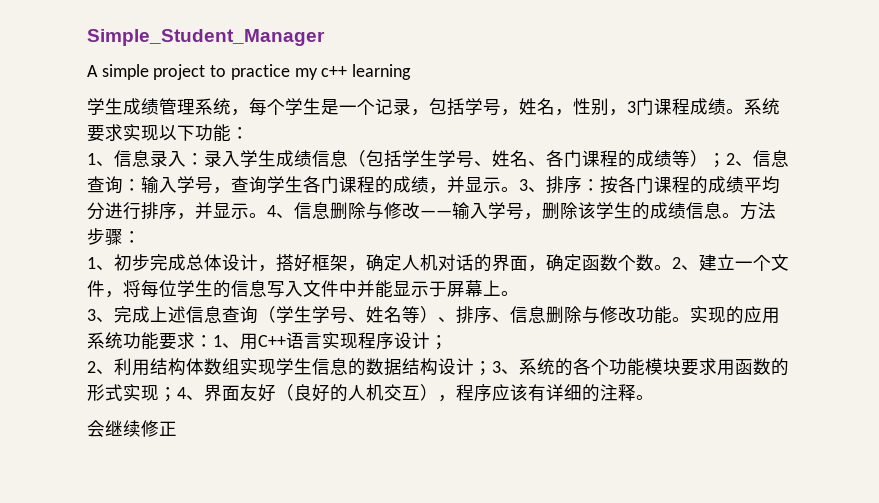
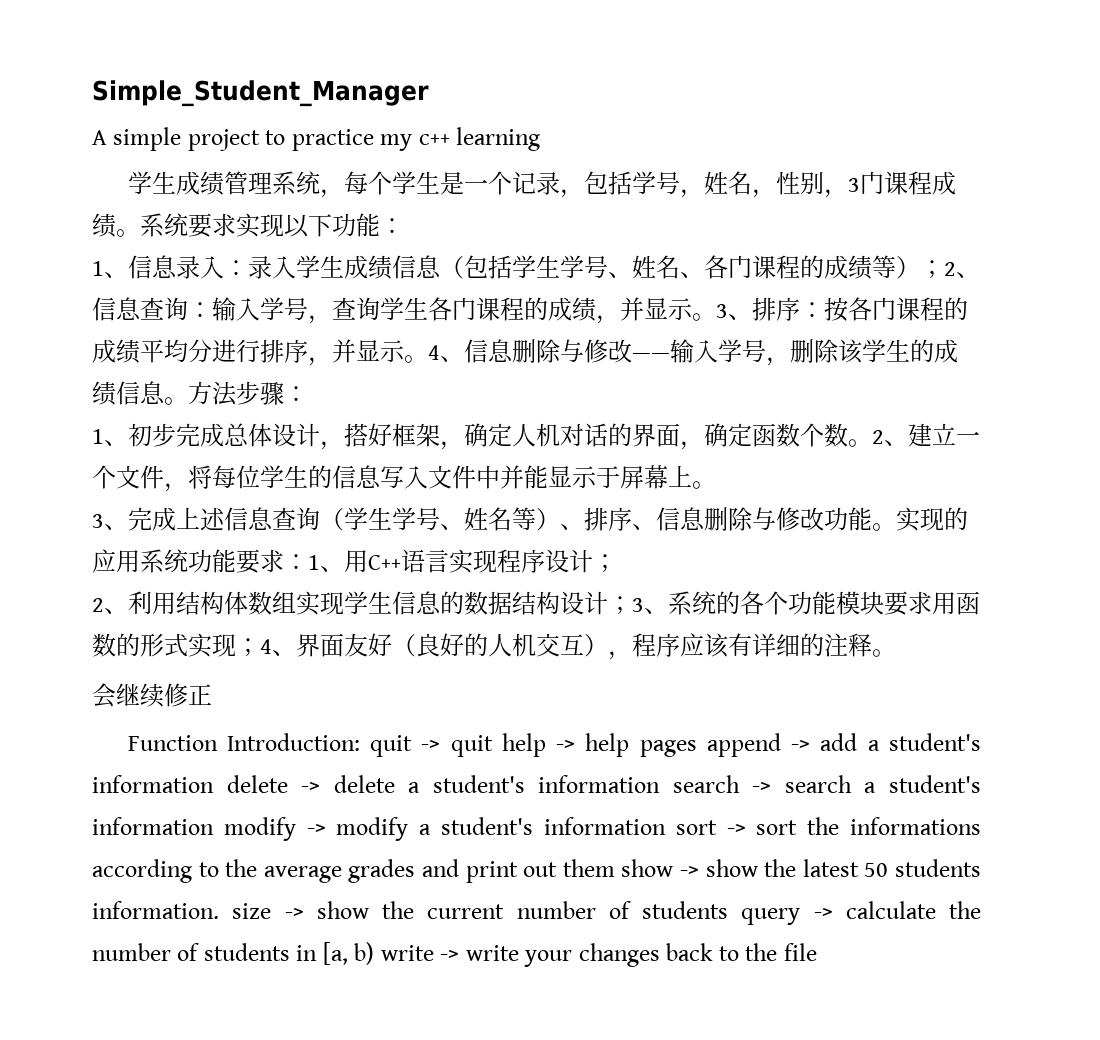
+ Function Introduction: quit -> quit help -> help pages append -> add a student's information delete -> delete a student's information search -> search a student's information modify -> modify a student's information sort -> sort the informations according to the average grades and print out them show -> show the latest 50 students information. size -> show the current number of students query -> calculate the number of students in [a, b) write -> write your changes back to the file

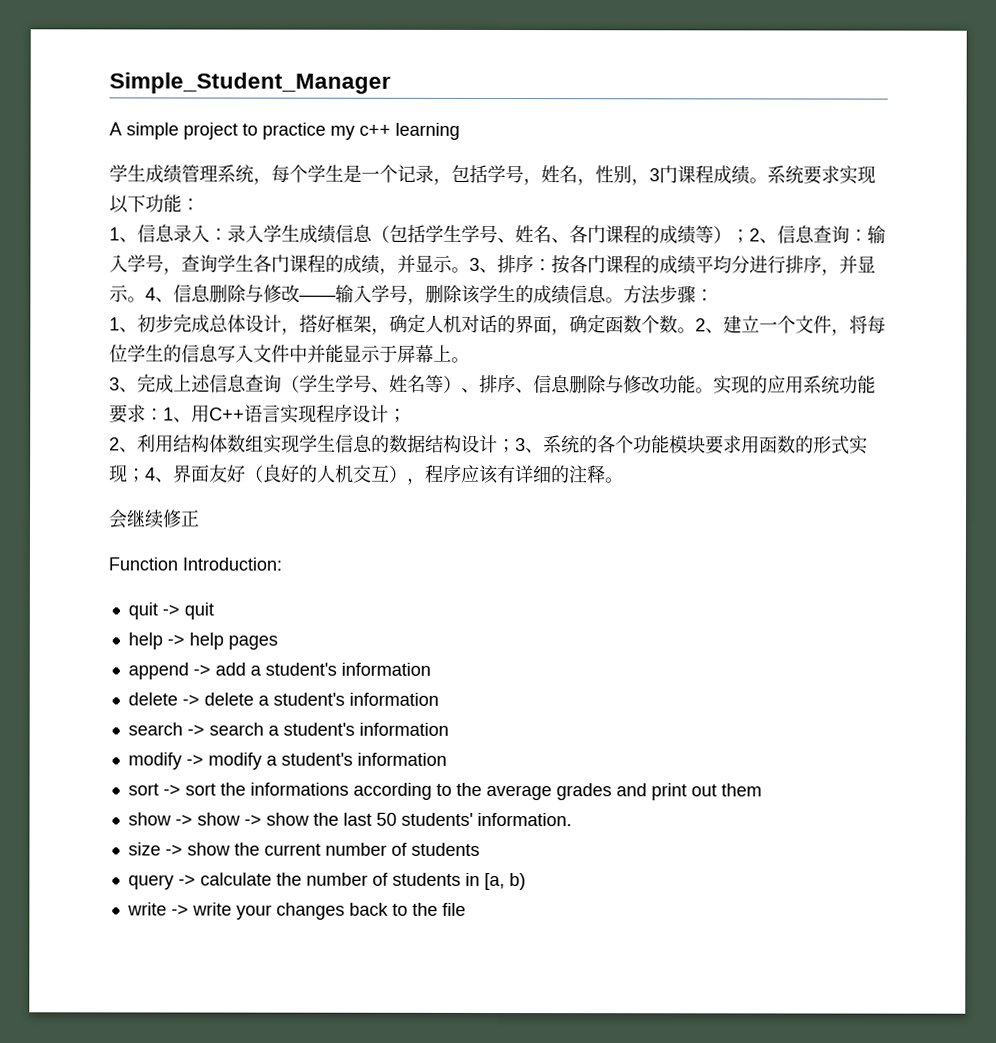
- Function Introduction: quit -> quit help -> help pages append -> add a student's information delete -> delete a student's information search -> search a student's information modify -> modify a student's information sort -> sort the informations according to the average grades and print out them show -> show the latest 50 students information. size -> show the current number of students query -> calculate the number of students in [a, b) write -> write your changes back to the file
+ Function Introduction:
+ quit -> quit
+ help -> help pages
+ append -> add a student's information
+ delete -> delete a student's information
+ search -> search a student's information
+ modify -> modify a student's information
+ sort -> sort the informations according to the average grades and print out them
+ show -> show -> show the last 50 students' information.
+ size -> show the current number of students
+ query -> calculate the number of students in [a, b)
+ write -> write your changes back to the file

